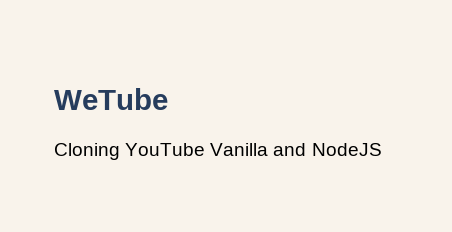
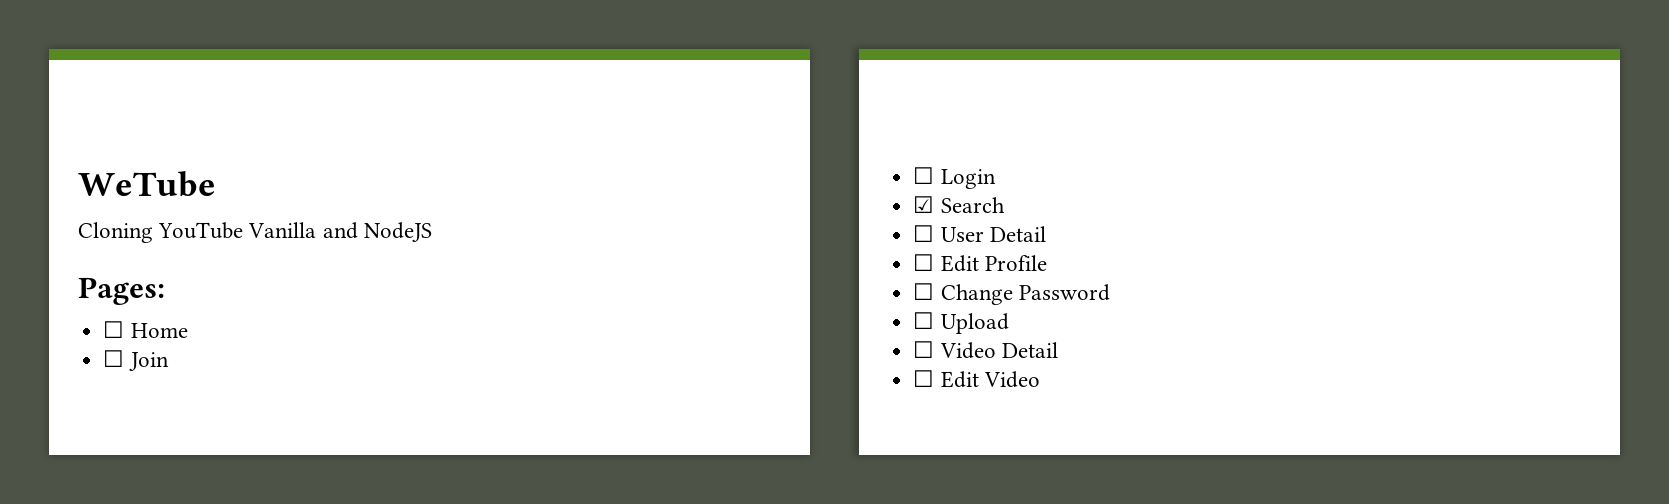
+ Pages:
+ ☐ Home
+ ☐ Join
+ ☐ Login
+ ☑ Search
+ ☐ User Detail
+ ☐ Edit Profile
+ ☐ Change Password
+ ☐ Upload
+ ☐ Video Detail
+ ☐ Edit Video

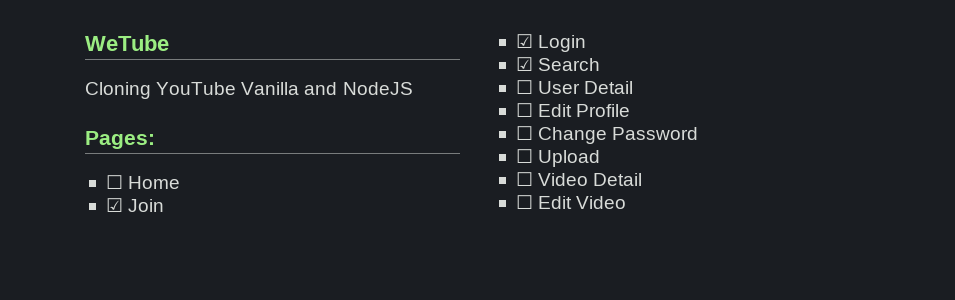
- ☐ Join
+ ☑ Join
- ☐ Login
+ ☑ Login

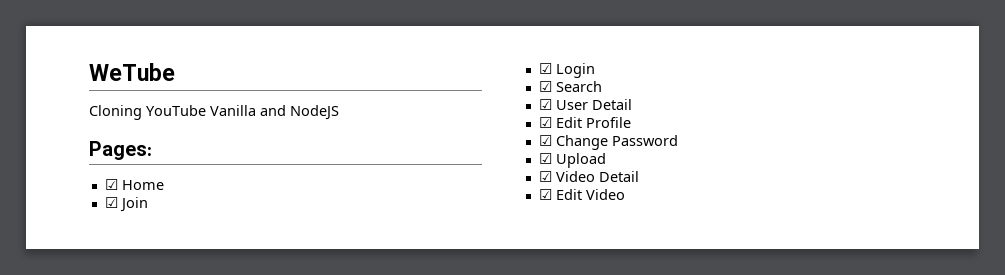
- ☐ Home
+ ☑ Home
- ☐ User Detail
+ ☑ User Detail
- ☐ Edit Profile
+ ☑ Edit Profile
- ☐ Change Password
+ ☑ Change Password
- ☐ Upload
+ ☑ Upload
- ☐ Video Detail
+ ☑ Video Detail
- ☐ Edit Video
+ ☑ Edit Video

